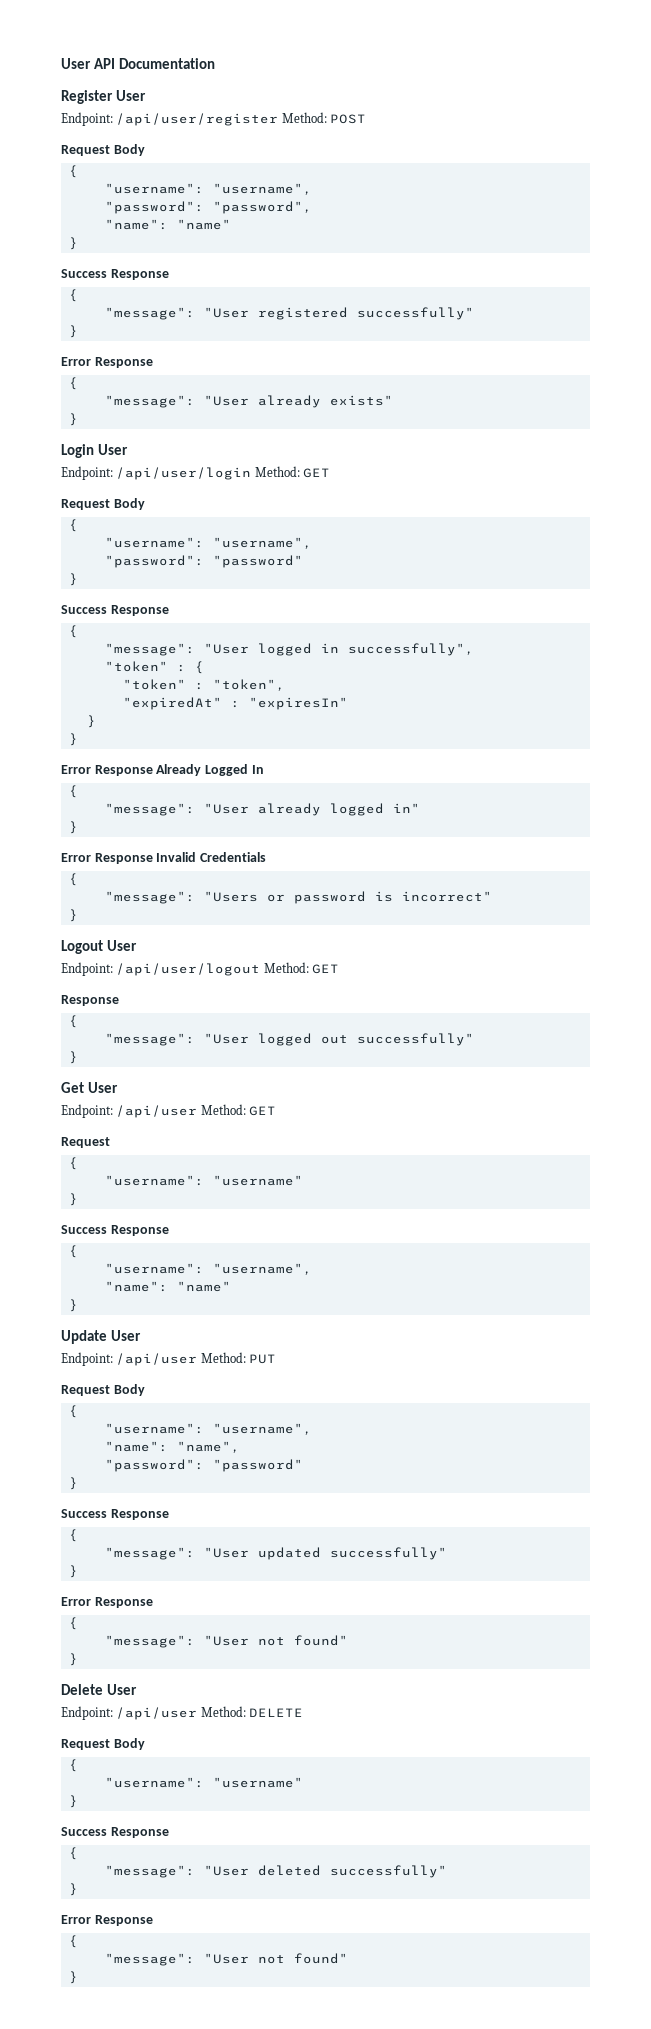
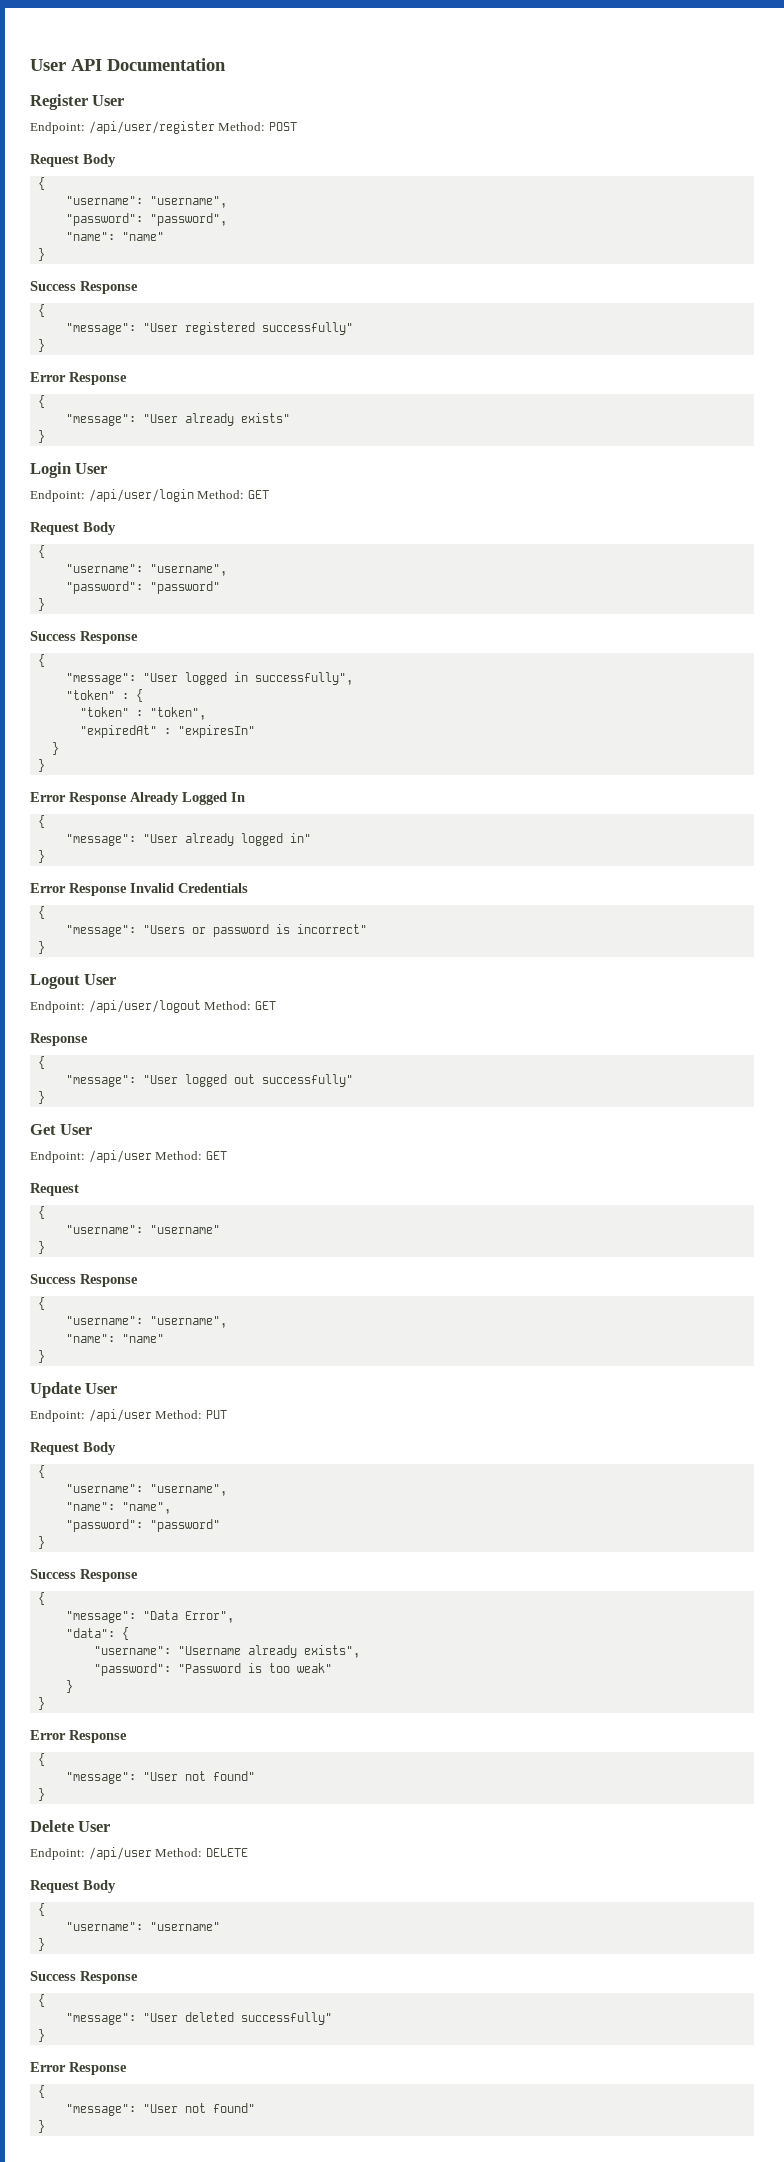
- "message": "User updated successfully"
+ "message": "Data Error",
+ "data": {
+ "username": "Username already exists",
+ "password": "Password is too weak"
+ }

